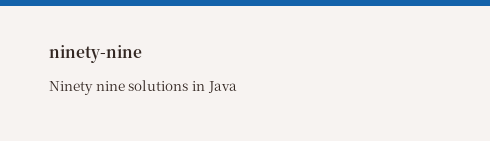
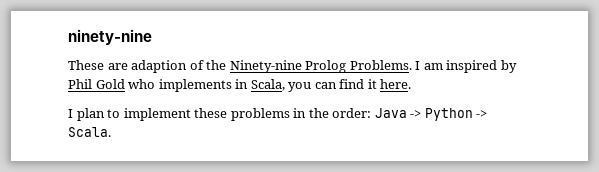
- Ninety nine solutions in Java
+ These are adaption of the Ninety-nine Prolog Problems. I am inspired by Phil Gold who implements in Scala, you can find it here.
+ I plan to implement these problems in the order: Java -> Python -> Scala.

